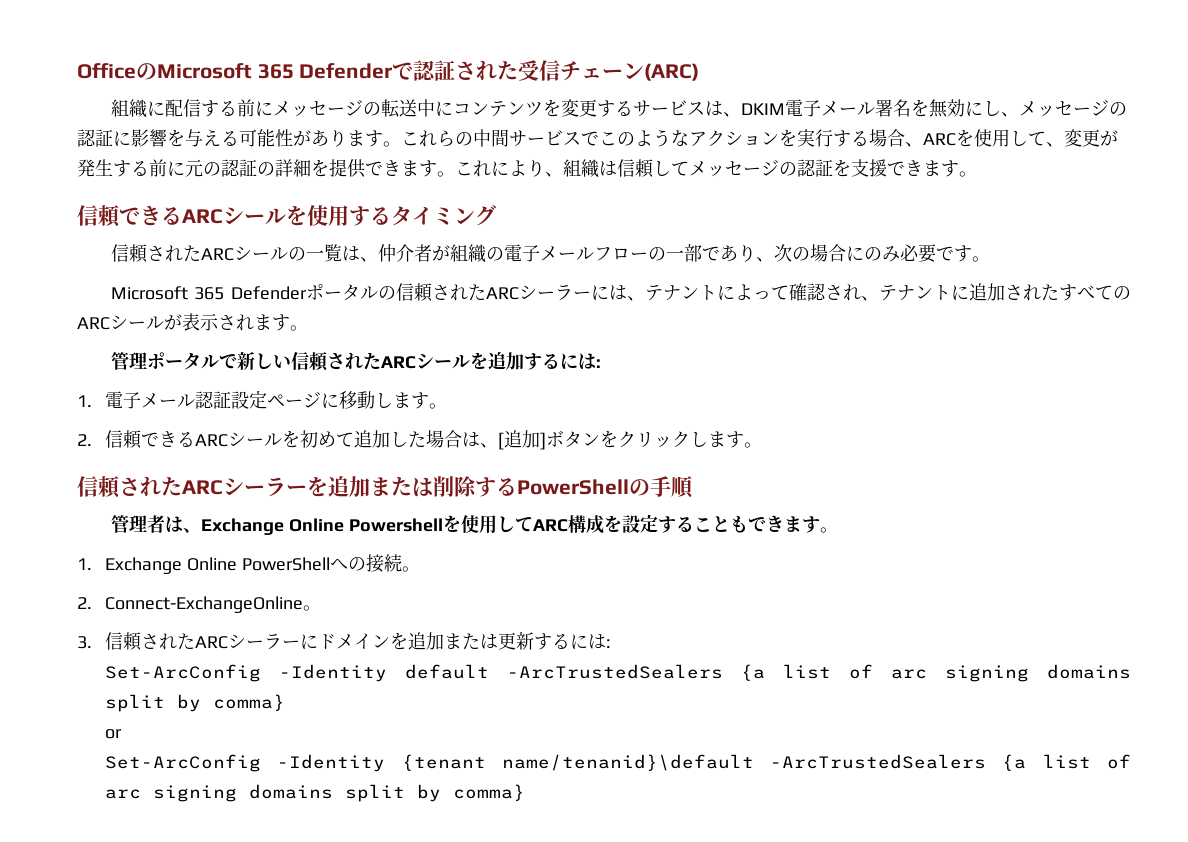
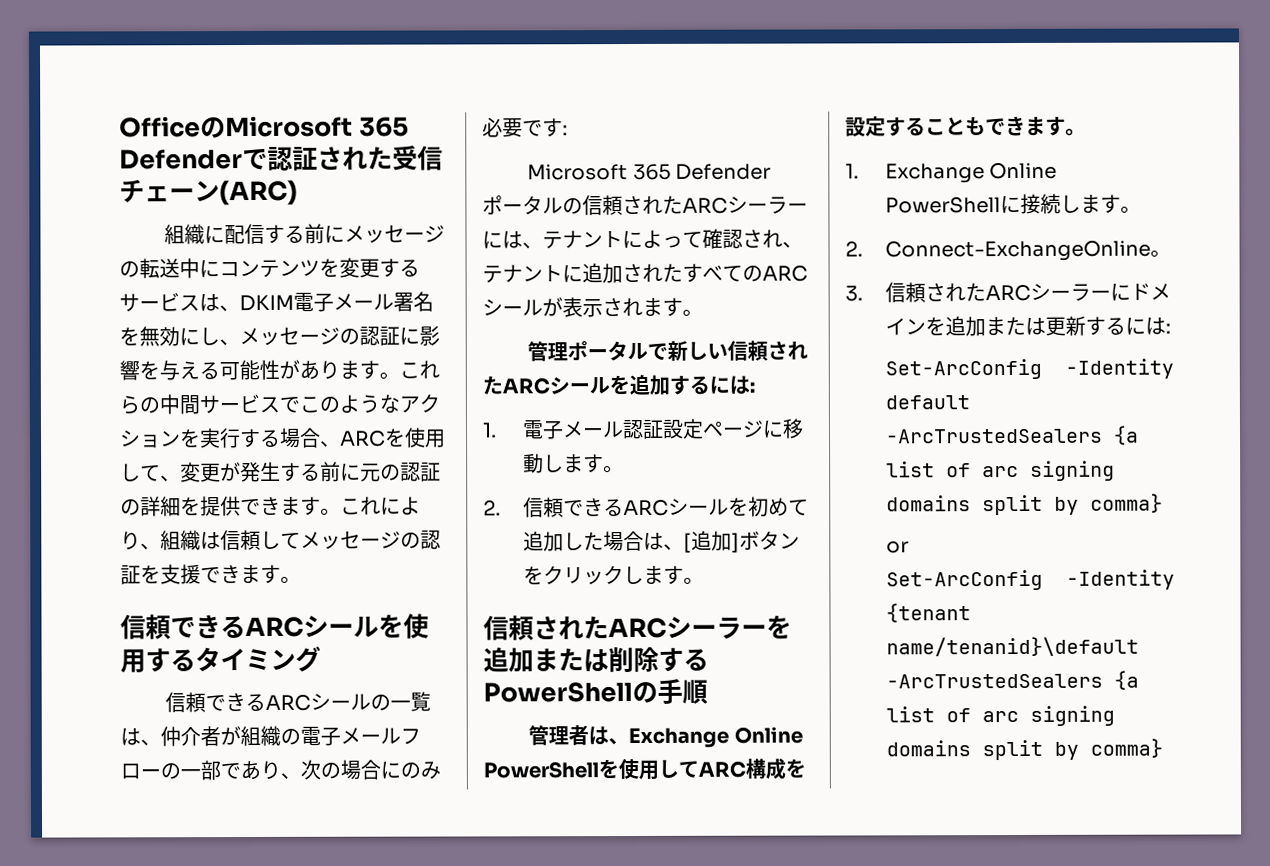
- 信頼されたARCシールの一覧は、仲介者が組織の電子メールフローの一部であり、次の場合にのみ必要です。
+ 信頼できるARCシールの一覧は、仲介者が組織の電子メールフローの一部であり、次の場合にのみ必要です:
- 管理者は、Exchange Online Powershellを使用してARC構成を設定することもできます。
+ 管理者は、Exchange Online PowerShellを使用してARC構成を設定することもできます。
- 1. Exchange Online PowerShellへの接続。
+ 1. Exchange Online PowerShellに接続します。

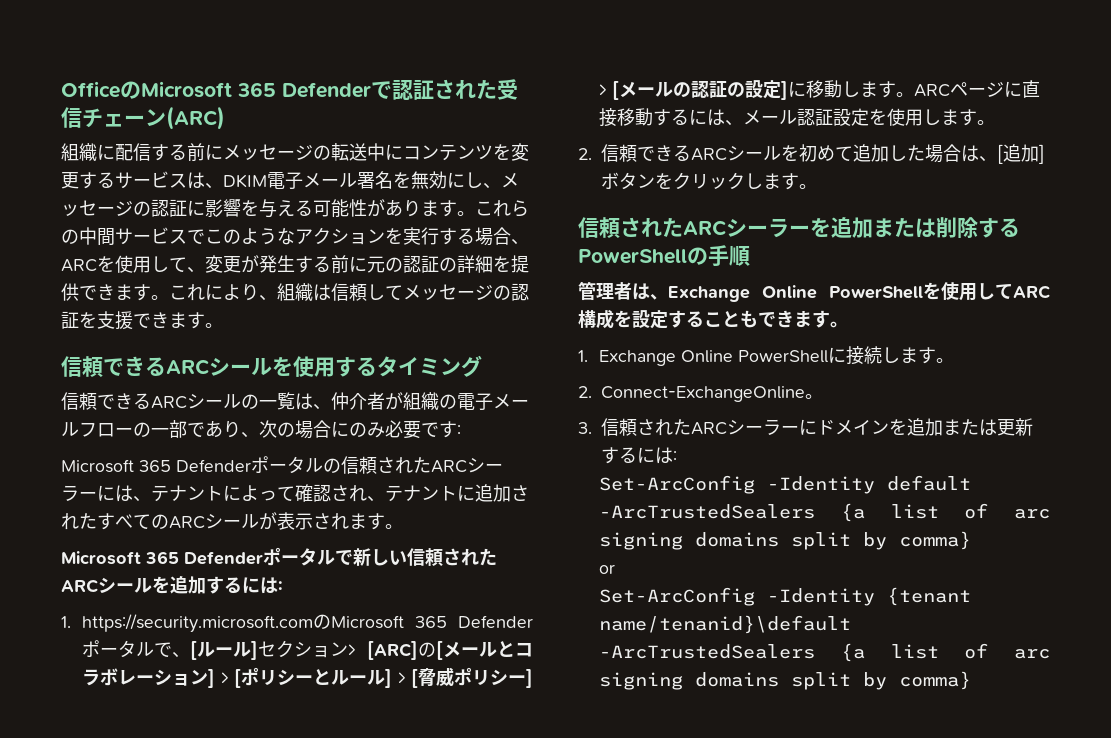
- 管理ポータルで新しい信頼されたARCシールを追加するには:
+ Microsoft 365 Defenderポータルで新しい信頼されたARCシールを追加するには:
- 1.電子メール認証設定ページに移動します。
+ 1. https://security.microsoft.comのMicrosoft 365 Defenderポータルで、[ルール]セクション> [ARC]の[メールとコラボレーション] > [ポリシーとルール] > [脅威ポリシー] > [メールの認証の設定]に移動します。ARCページに直接移動するには、メール認証設定を使用します。

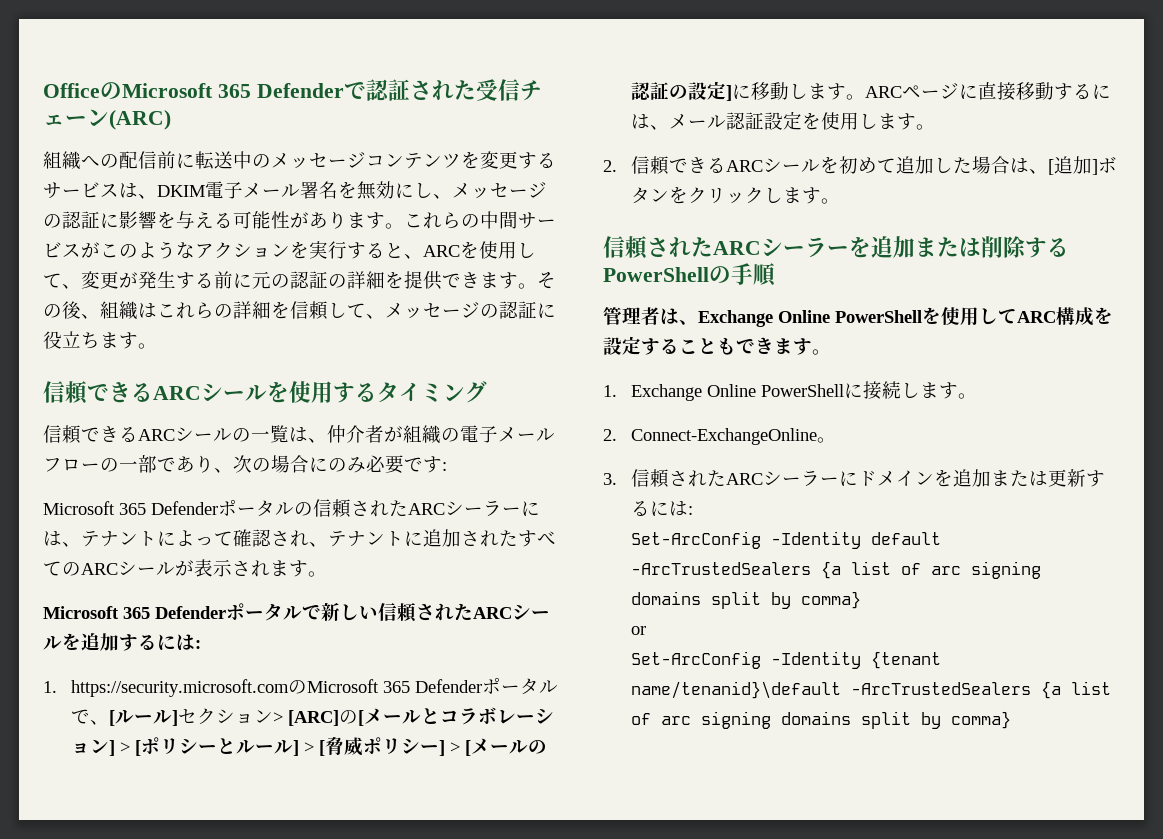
- 組織に配信する前にメッセージの転送中にコンテンツを変更するサービスは、DKIM電子メール署名を無効にし、メッセージの認証に影響を与える可能性があります。
+ 組織への配信前に転送中のメッセージコンテンツを変更するサービスは、DKIM電子メール署名を無効にし、メッセージの認証に影響を与える可能性があります。
- これらの中間サービスでこのようなアクションを実行する場合、ARCを使用して、変更が発生する前に元の認証の詳細を提供できます。
+ これらの中間サービスがこのようなアクションを実行すると、ARCを使用して、変更が発生する前に元の認証の詳細を提供できます。
- これにより、組織は信頼してメッセージの認証を支援できます。
+ その後、組織はこれらの詳細を信頼して、メッセージの認証に役立ちます。

